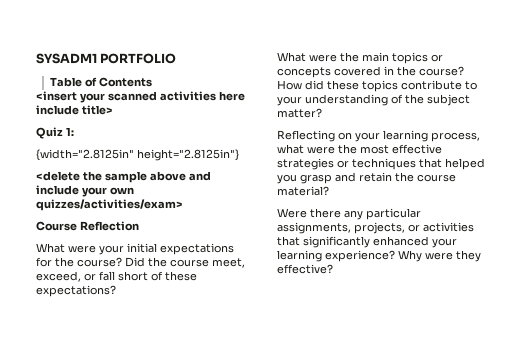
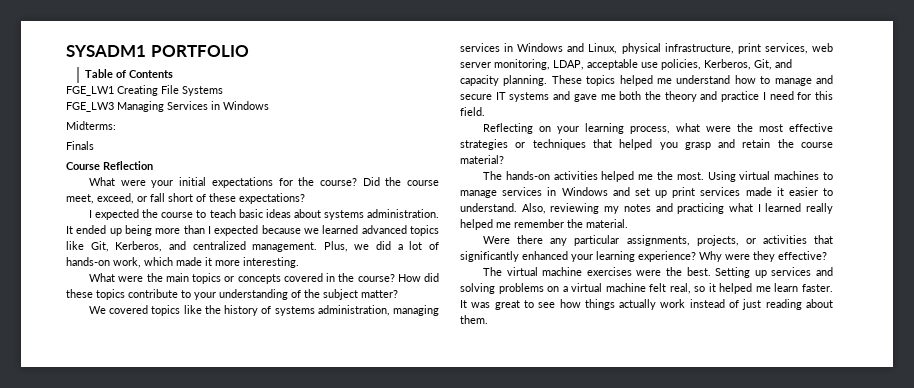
- <insert your scanned activities here include title>
- Quiz 1:
- {width="2.8125in" height="2.8125in"}
- <delete the sample above and include your own quizzes/activities/exam>
+ FGE_LW1 Creating File Systems
+ FGE_LW3 Managing Services in Windows
+ Midterms:
+ Finals
+ I expected the course to teach basic ideas about systems administration. It ended up being more than I expected because we learned advanced topics like Git, Kerberos, and centralized management. Plus, we did a lot of hands-on work, which made it more interesting.
+ We covered topics like the history of systems administration, managing services in Windows and Linux, physical infrastructure, print services, web server monitoring, LDAP, acceptable use policies, Kerberos, Git, and capacity planning. These topics helped me understand how to manage and secure IT systems and gave me both the theory and practice I need for this field.
+ The hands-on activities helped me the most. Using virtual machines to manage services in Windows and set up print services made it easier to understand. Also, reviewing my notes and practicing what I learned really helped me remember the material.
+ The virtual machine exercises were the best. Setting up services and solving problems on a virtual machine felt real, so it helped me learn faster. It was great to see how things actually work instead of just reading about them.

